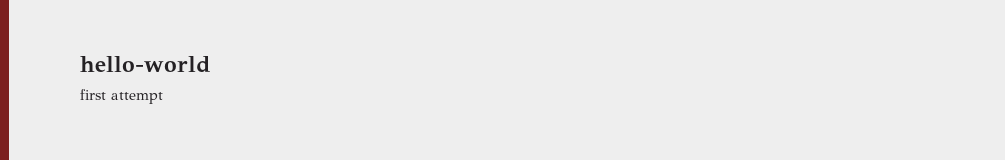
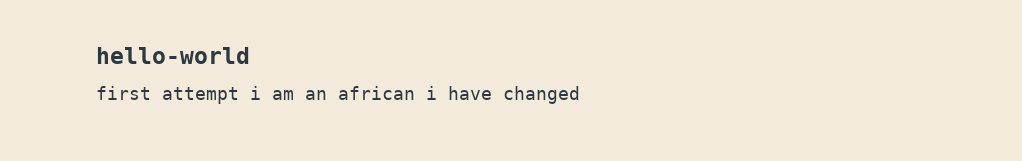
- first attempt
+ first attempt i am an african i have changed

